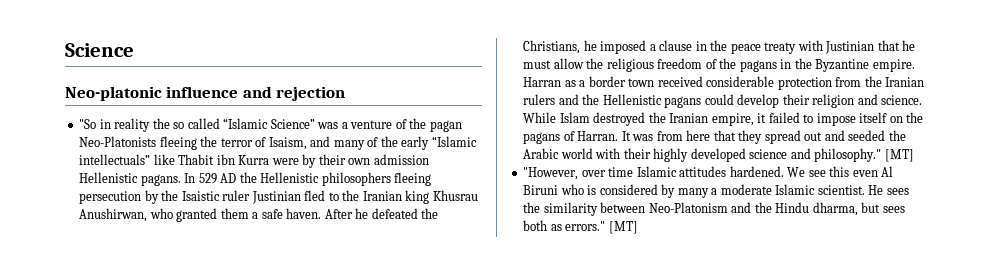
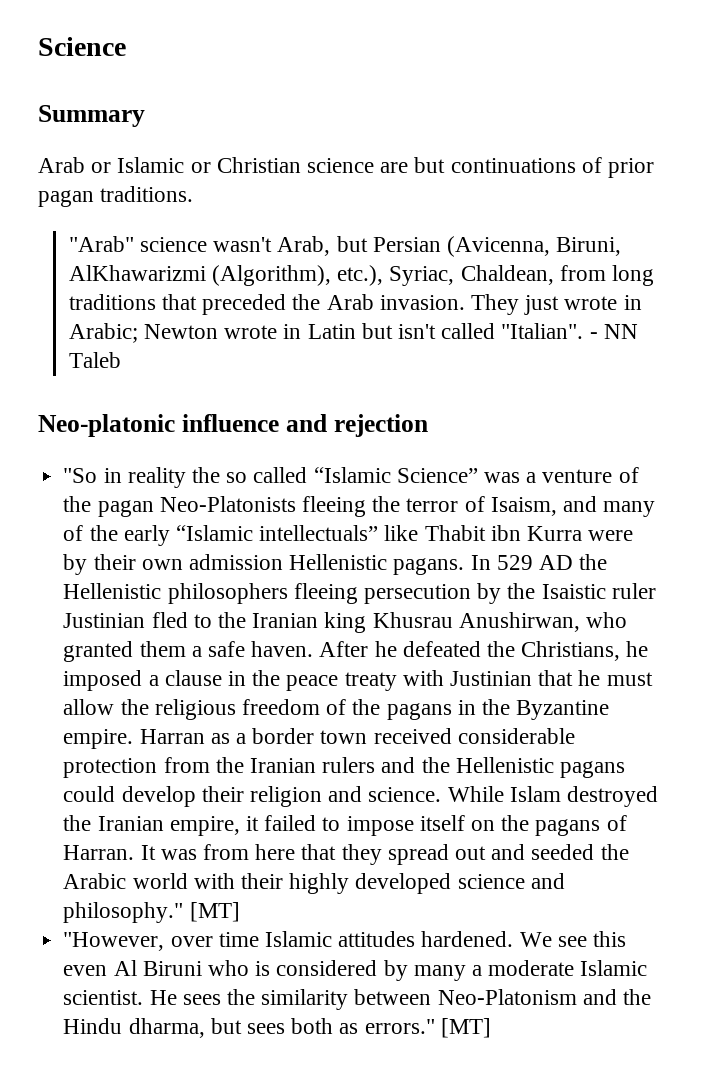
+ Summary
+ Arab or Islamic or Christian science are but continuations of prior pagan traditions.
+ "Arab" science wasn't Arab, but Persian (Avicenna, Biruni, AlKhawarizmi (Algorithm), etc.), Syriac, Chaldean, from long traditions that preceded the Arab invasion. They just wrote in Arabic; Newton wrote in Latin but isn't called "Italian". - NN Taleb

